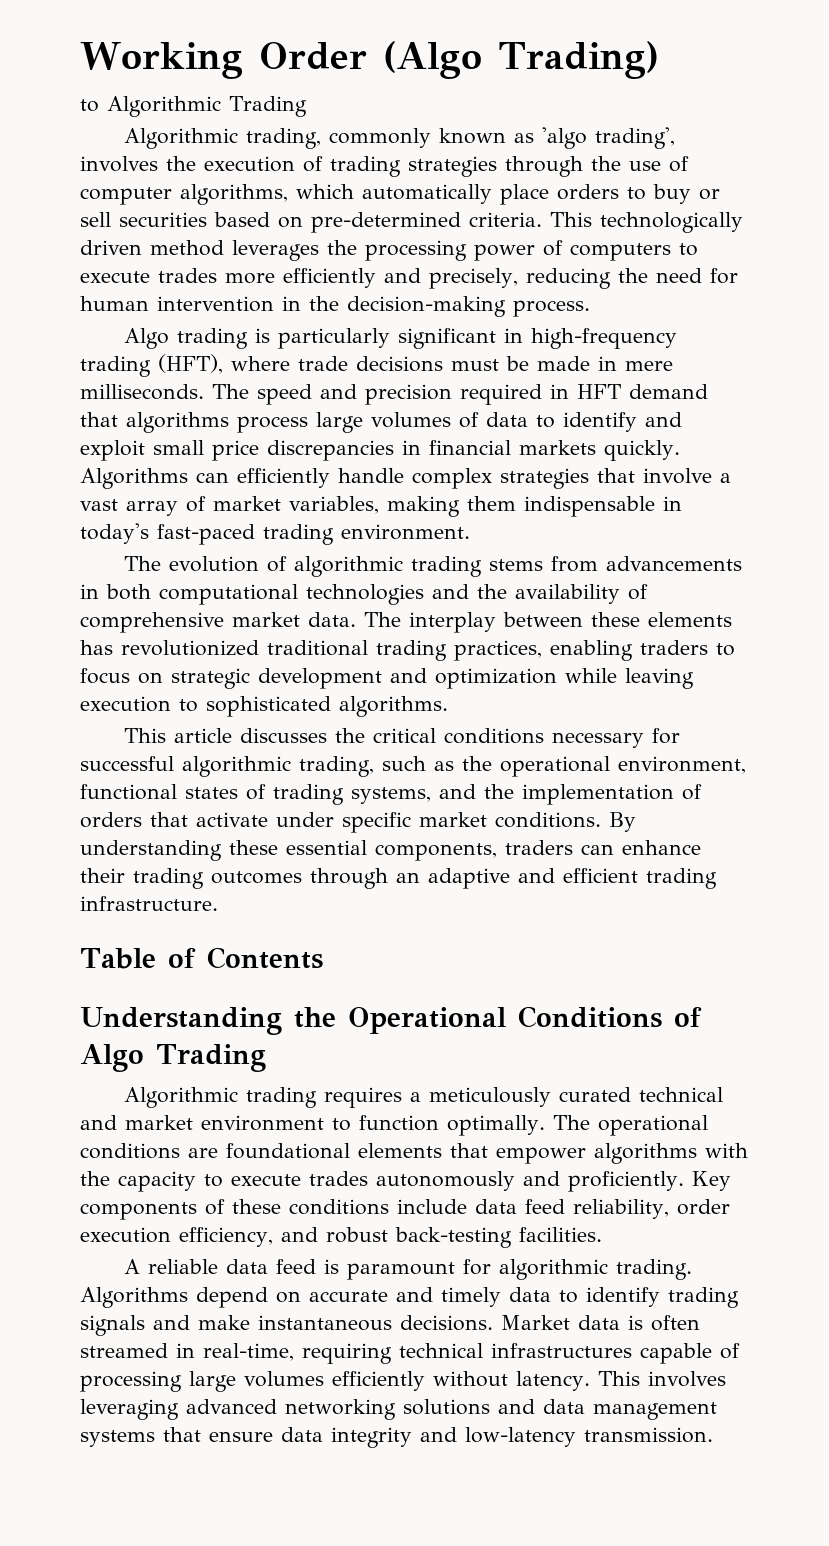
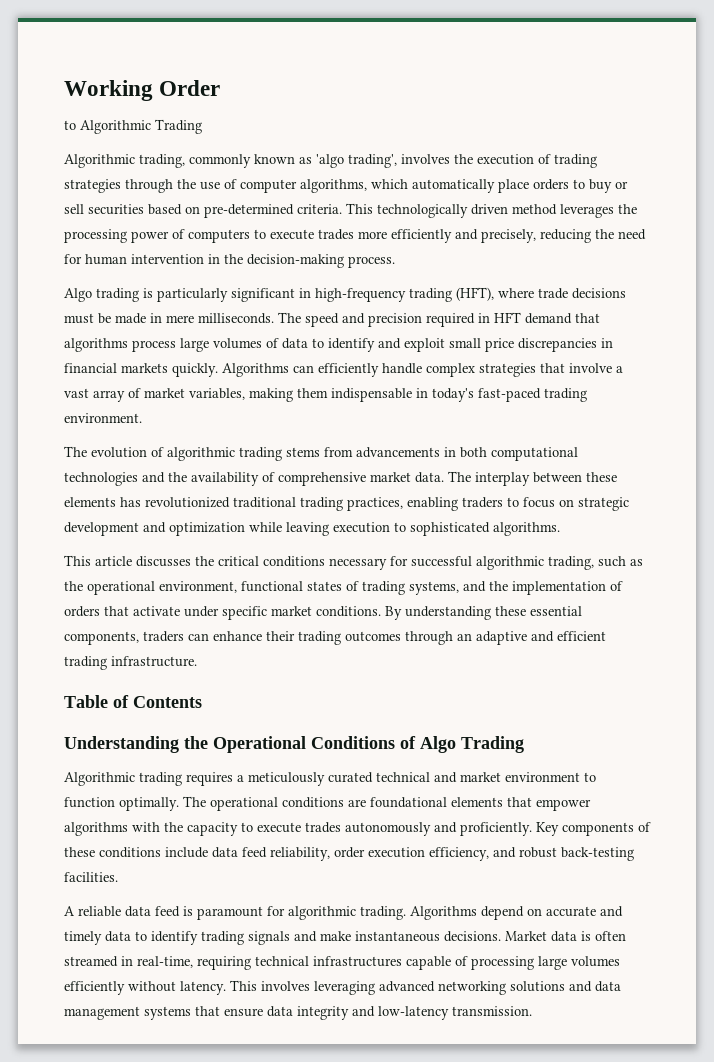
- Working Order (Algo Trading)
+ Working Order

